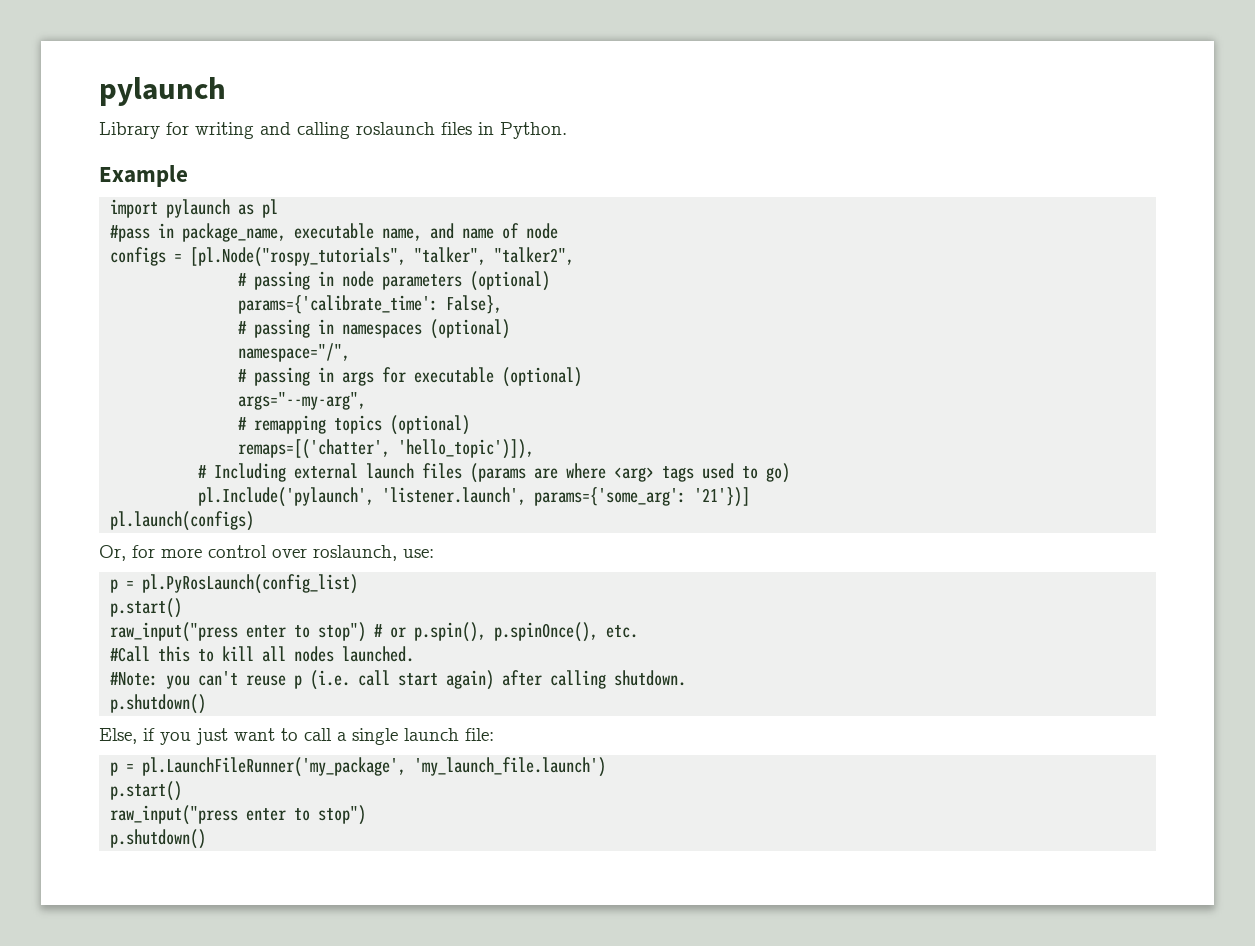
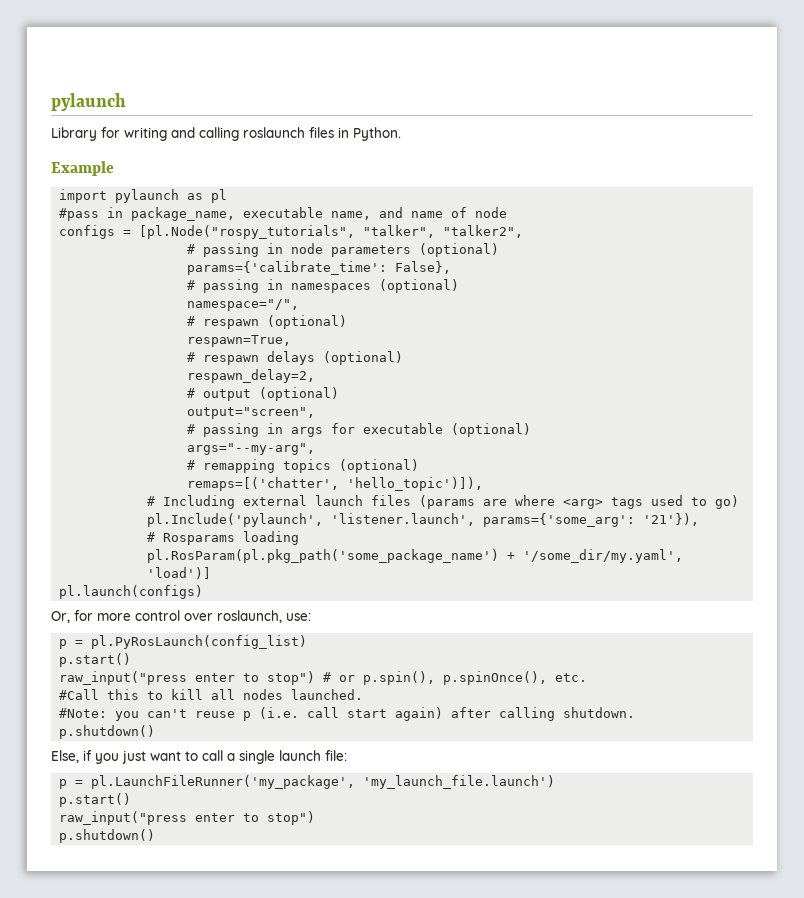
+ # respawn (optional)
+ respawn=True,
+ # respawn delays (optional)
+ respawn_delay=2,
+ # output (optional)
+ output="screen",
- pl.Include('pylaunch', 'listener.launch', params={'some_arg': '21'})]
+ pl.Include('pylaunch', 'listener.launch', params={'some_arg': '21'}),
+ # Rosparams loading
+ pl.RosParam(pl.pkg_path('some_package_name') + '/some_dir/my.yaml', 'load')]

